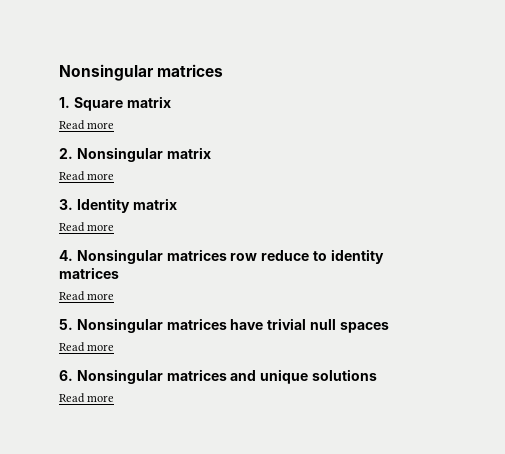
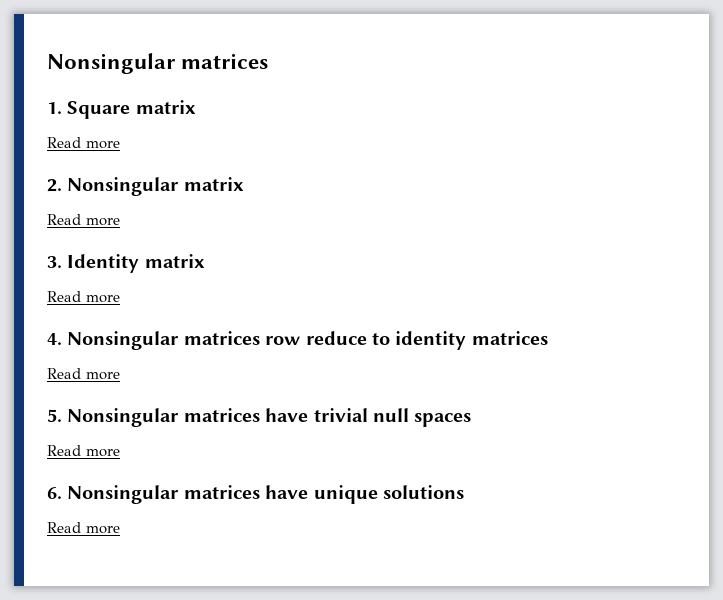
- 6. Nonsingular matrices and unique solutions
+ 6. Nonsingular matrices have unique solutions

